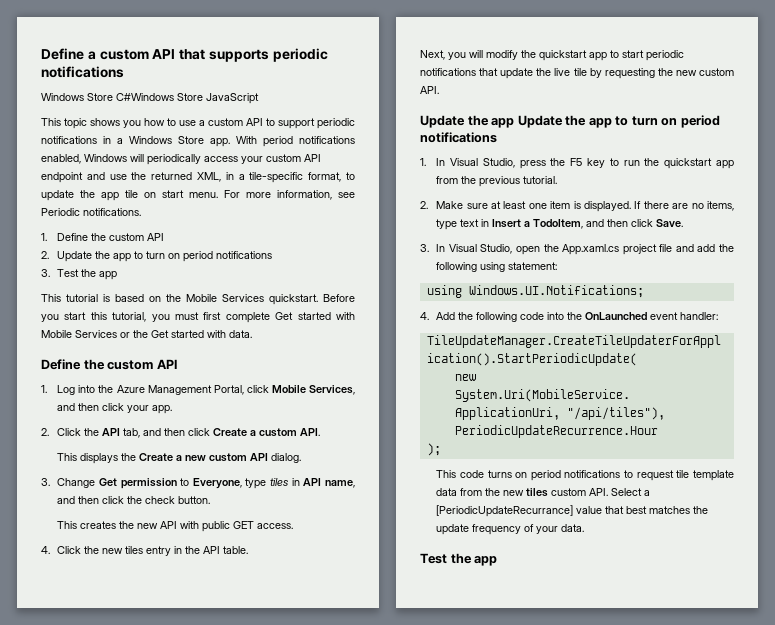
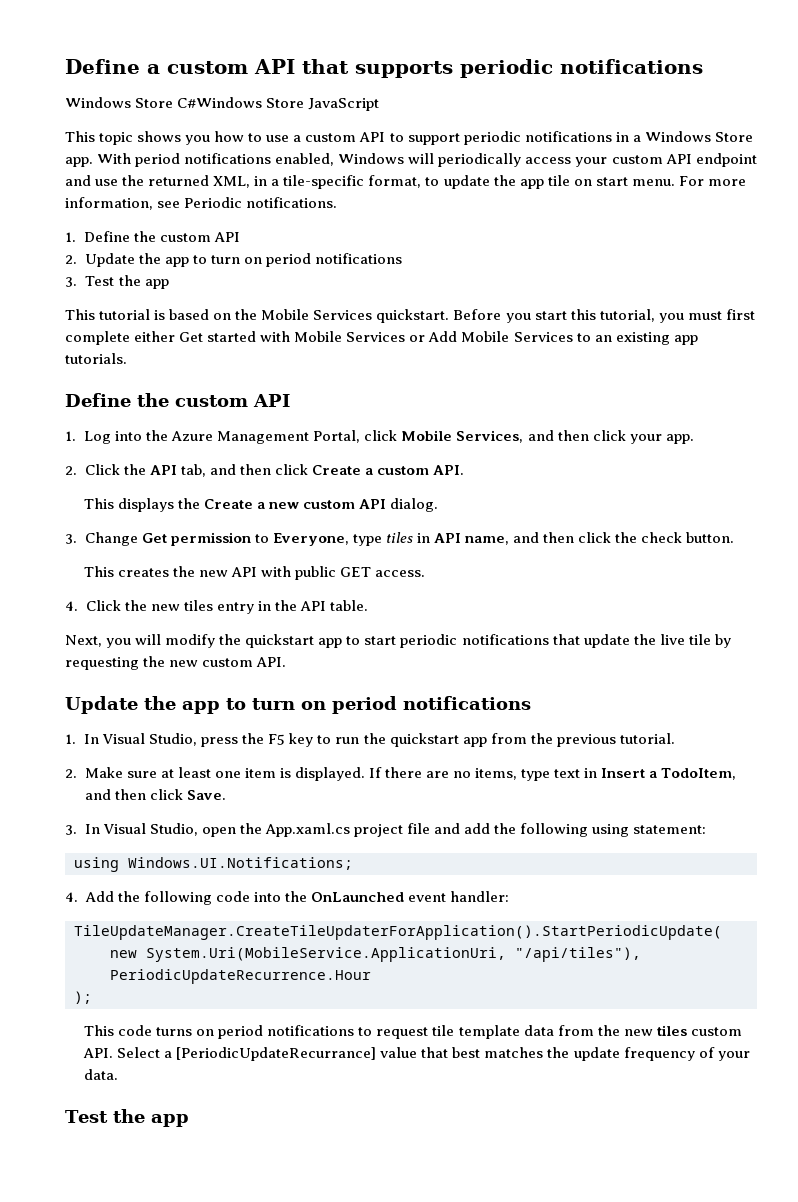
- Before you start this tutorial, you must first complete Get started with Mobile Services or the Get started with data.
+ Before you start this tutorial, you must first complete either Get started with Mobile Services or Add Mobile Services to an existing app tutorials.
  Next, you will modify the quickstart app to start periodic notifications that update the live tile by requesting the new custom API.
- Update the app Update the app to turn on period notifications
+ Update the app to turn on period notifications

